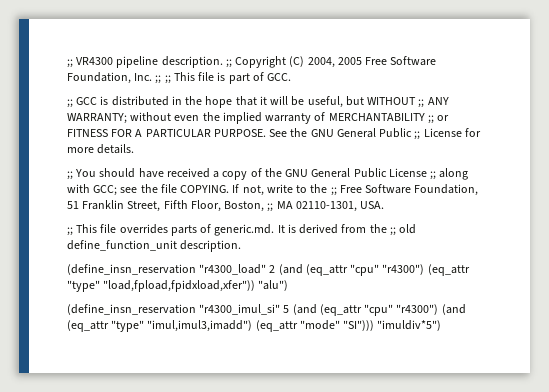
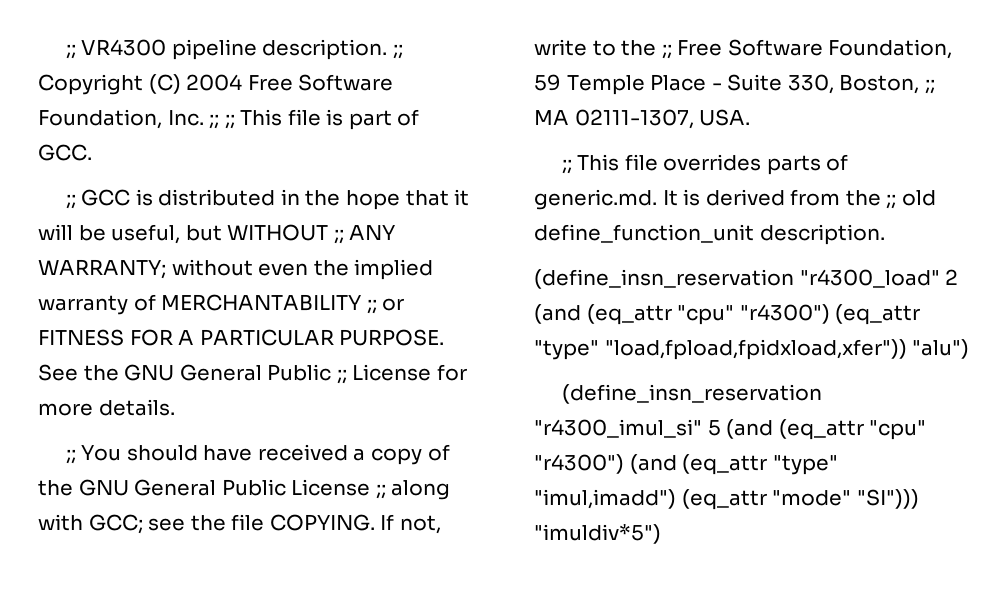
- ;; VR4300 pipeline description. ;; Copyright (C) 2004, 2005 Free Software Foundation, Inc. ;; ;; This file is part of GCC.
+ ;; VR4300 pipeline description. ;; Copyright (C) 2004 Free Software Foundation, Inc. ;; ;; This file is part of GCC.
- If not, write to the ;; Free Software Foundation, 51 Franklin Street, Fifth Floor, Boston, ;; MA 02110-1301, USA.
+ If not, write to the ;; Free Software Foundation, 59 Temple Place - Suite 330, Boston, ;; MA 02111-1307, USA.
- (define_insn_reservation "r4300_imul_si" 5 (and (eq_attr "cpu" "r4300") (and (eq_attr "type" "imul,imul3,imadd") (eq_attr "mode" "SI"))) "imuldiv*5")
+ (define_insn_reservation "r4300_imul_si" 5 (and (eq_attr "cpu" "r4300") (and (eq_attr "type" "imul,imadd") (eq_attr "mode" "SI"))) "imuldiv*5")

